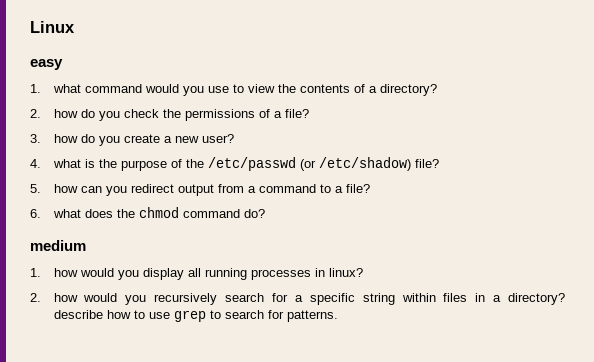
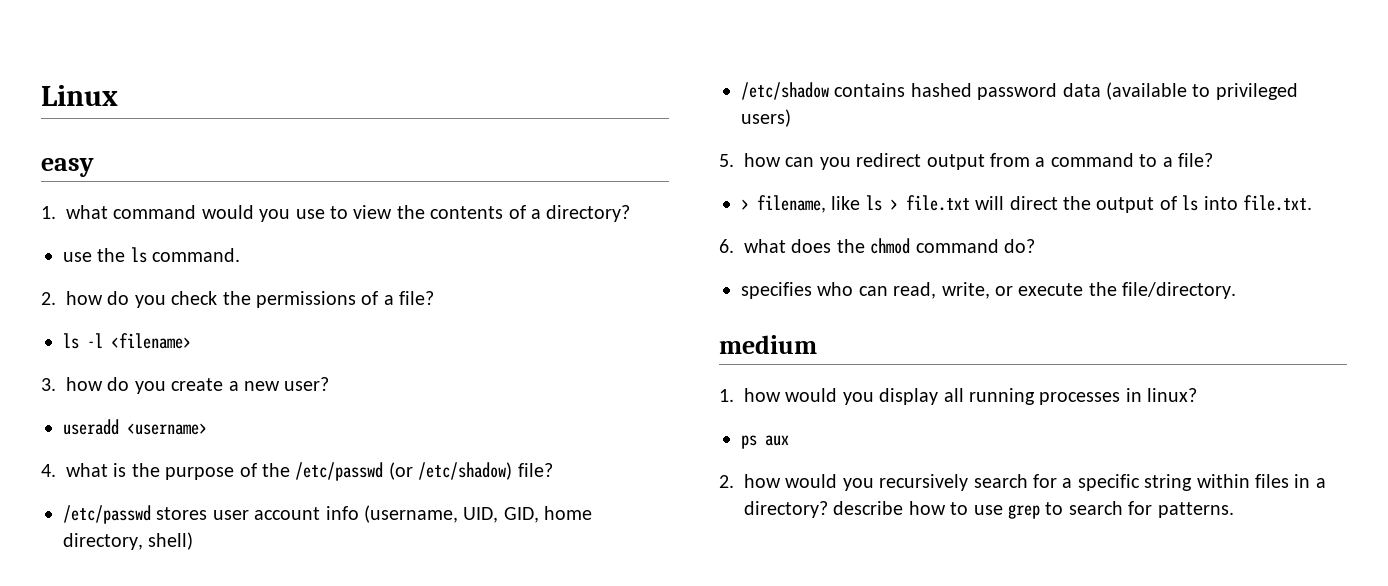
+ use the ls command.
+ ls -l <filename>
+ useradd <username>
+ /etc/passwd stores user account info (username, UID, GID, home directory, shell)
+ /etc/shadow contains hashed password data (available to privileged users)
+ > filename, like ls > file.txt will direct the output of ls into file.txt.
+ specifies who can read, write, or execute the file/directory.
+ ps aux

